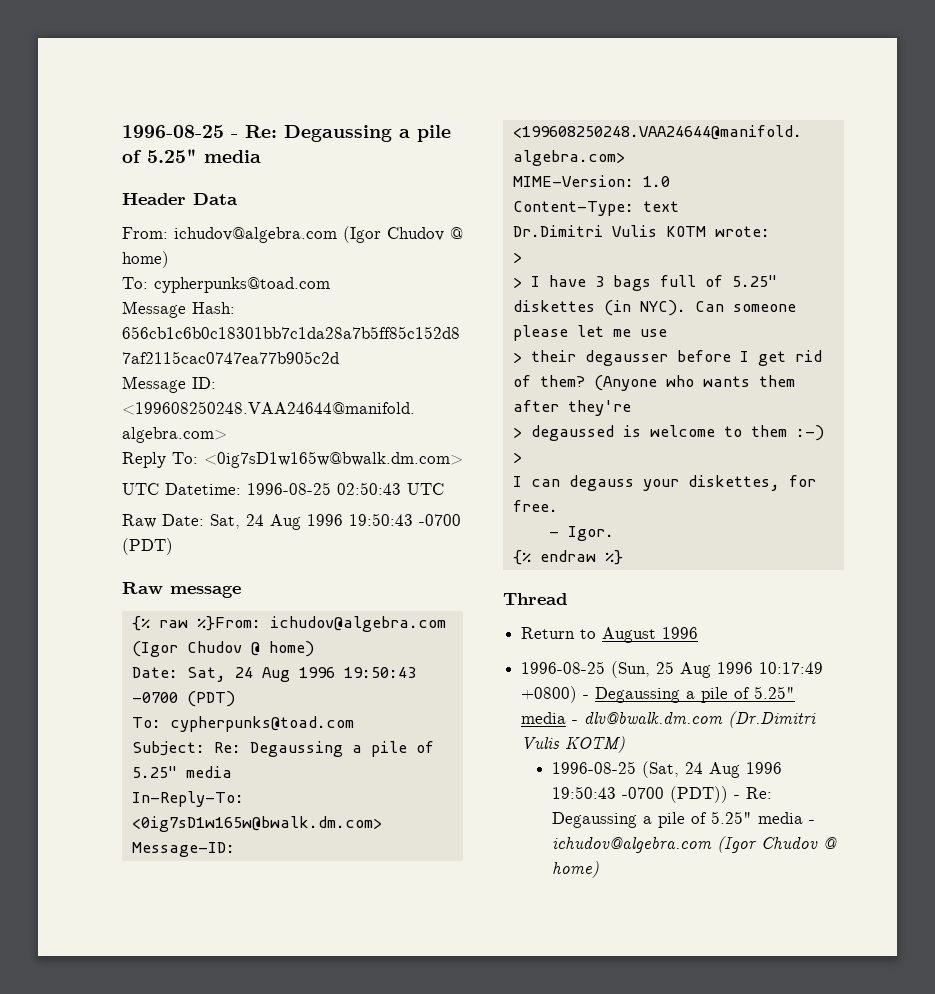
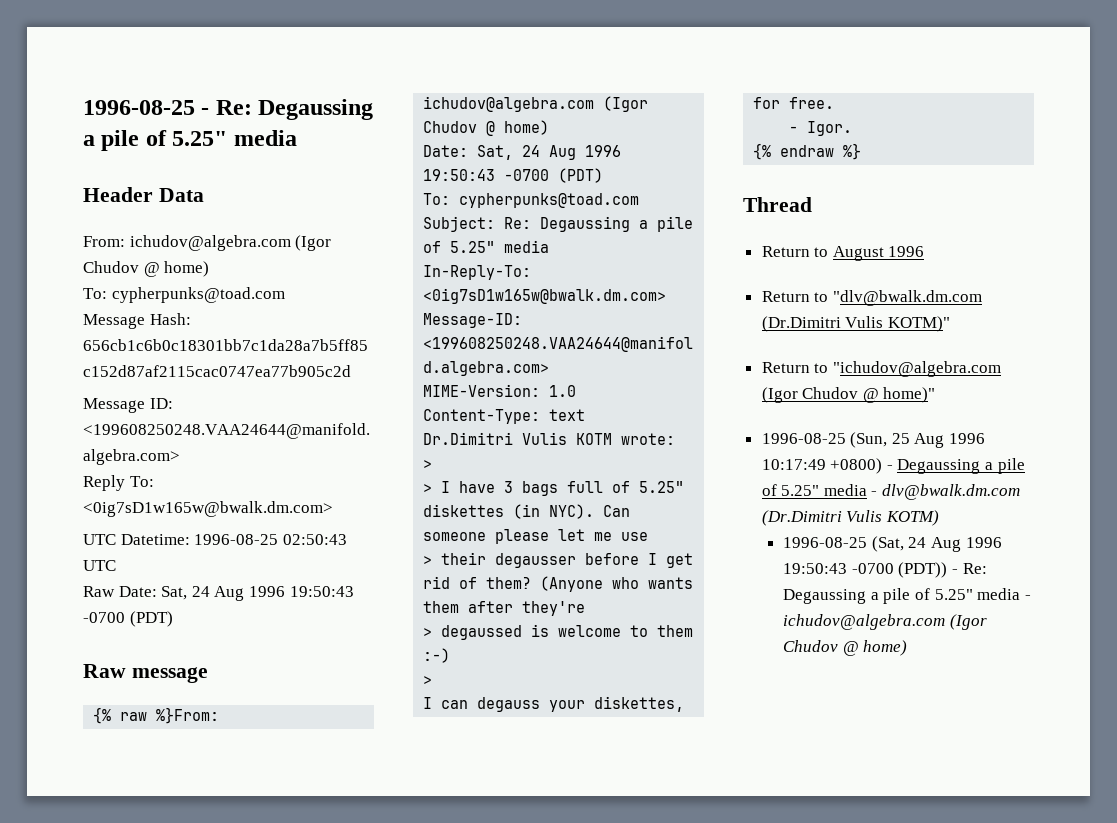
+ Return to "dlv@bwalk.dm.com (Dr.Dimitri Vulis KOTM)"
+ Return to "ichudov@algebra.com (Igor Chudov @ home)"

